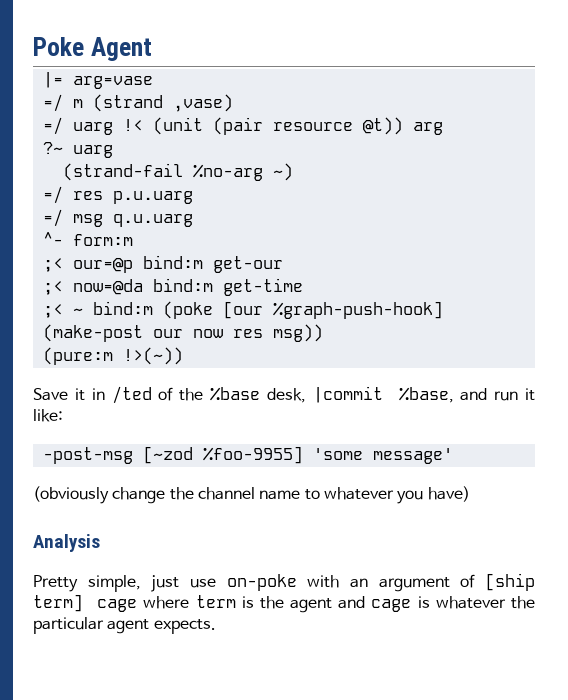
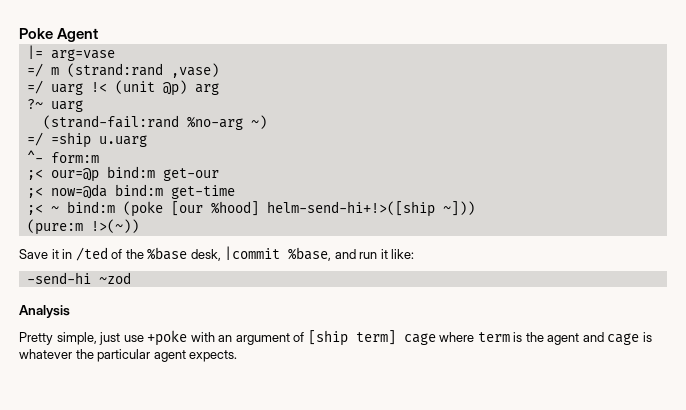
- =/ m (strand ,vase)
+ =/ m (strand:rand ,vase)
- =/ uarg !< (unit (pair resource @t)) arg
+ =/ uarg !< (unit @p) arg
- (strand-fail %no-arg ~)
+ (strand-fail:rand %no-arg ~)
- =/ res p.u.uarg
- =/ msg q.u.uarg
+ =/ =ship u.uarg
- ;< ~ bind:m (poke [our %graph-push-hook] (make-post our now res msg))
+ ;< ~ bind:m (poke [our %hood] helm-send-hi+!>([ship ~]))
- -post-msg [~zod %foo-9955] 'some message'
- (obviously change the channel name to whatever you have)
+ -send-hi ~zod
- Pretty simple, just use on-poke with an argument of [ship term] cage where term is the agent and cage is whatever the particular agent expects.
+ Pretty simple, just use +poke with an argument of [ship term] cage where term is the agent and cage is whatever the particular agent expects.

